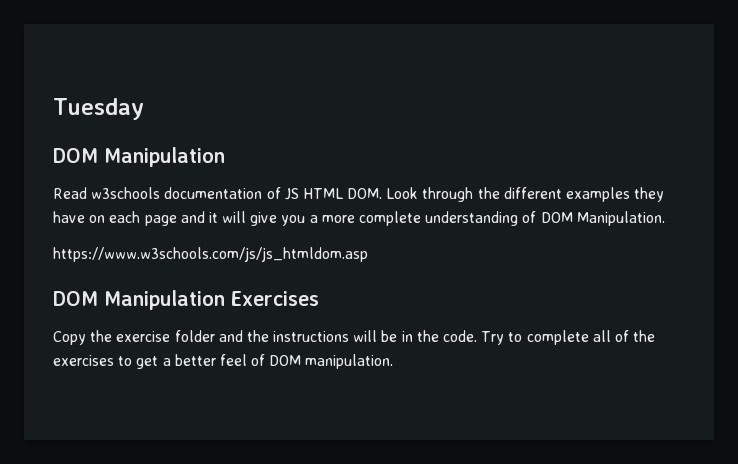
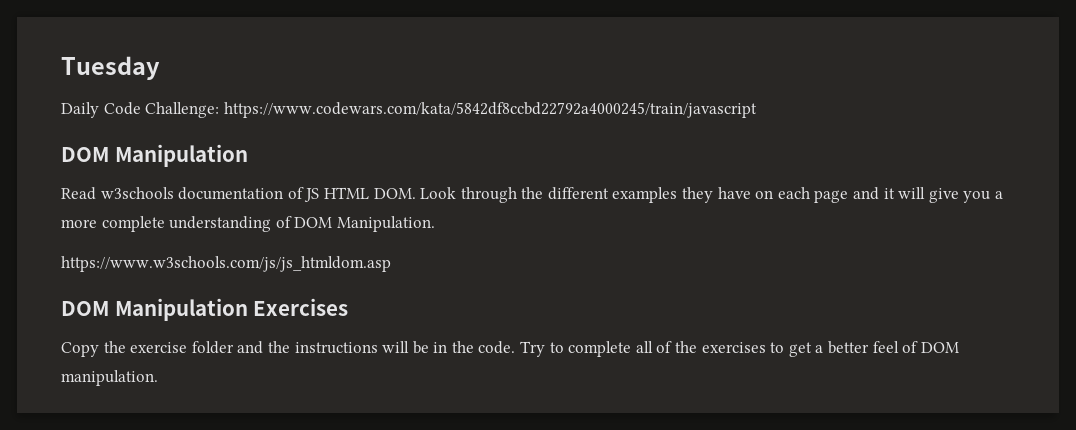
+ Daily Code Challenge: https://www.codewars.com/kata/5842df8ccbd22792a4000245/train/javascript

